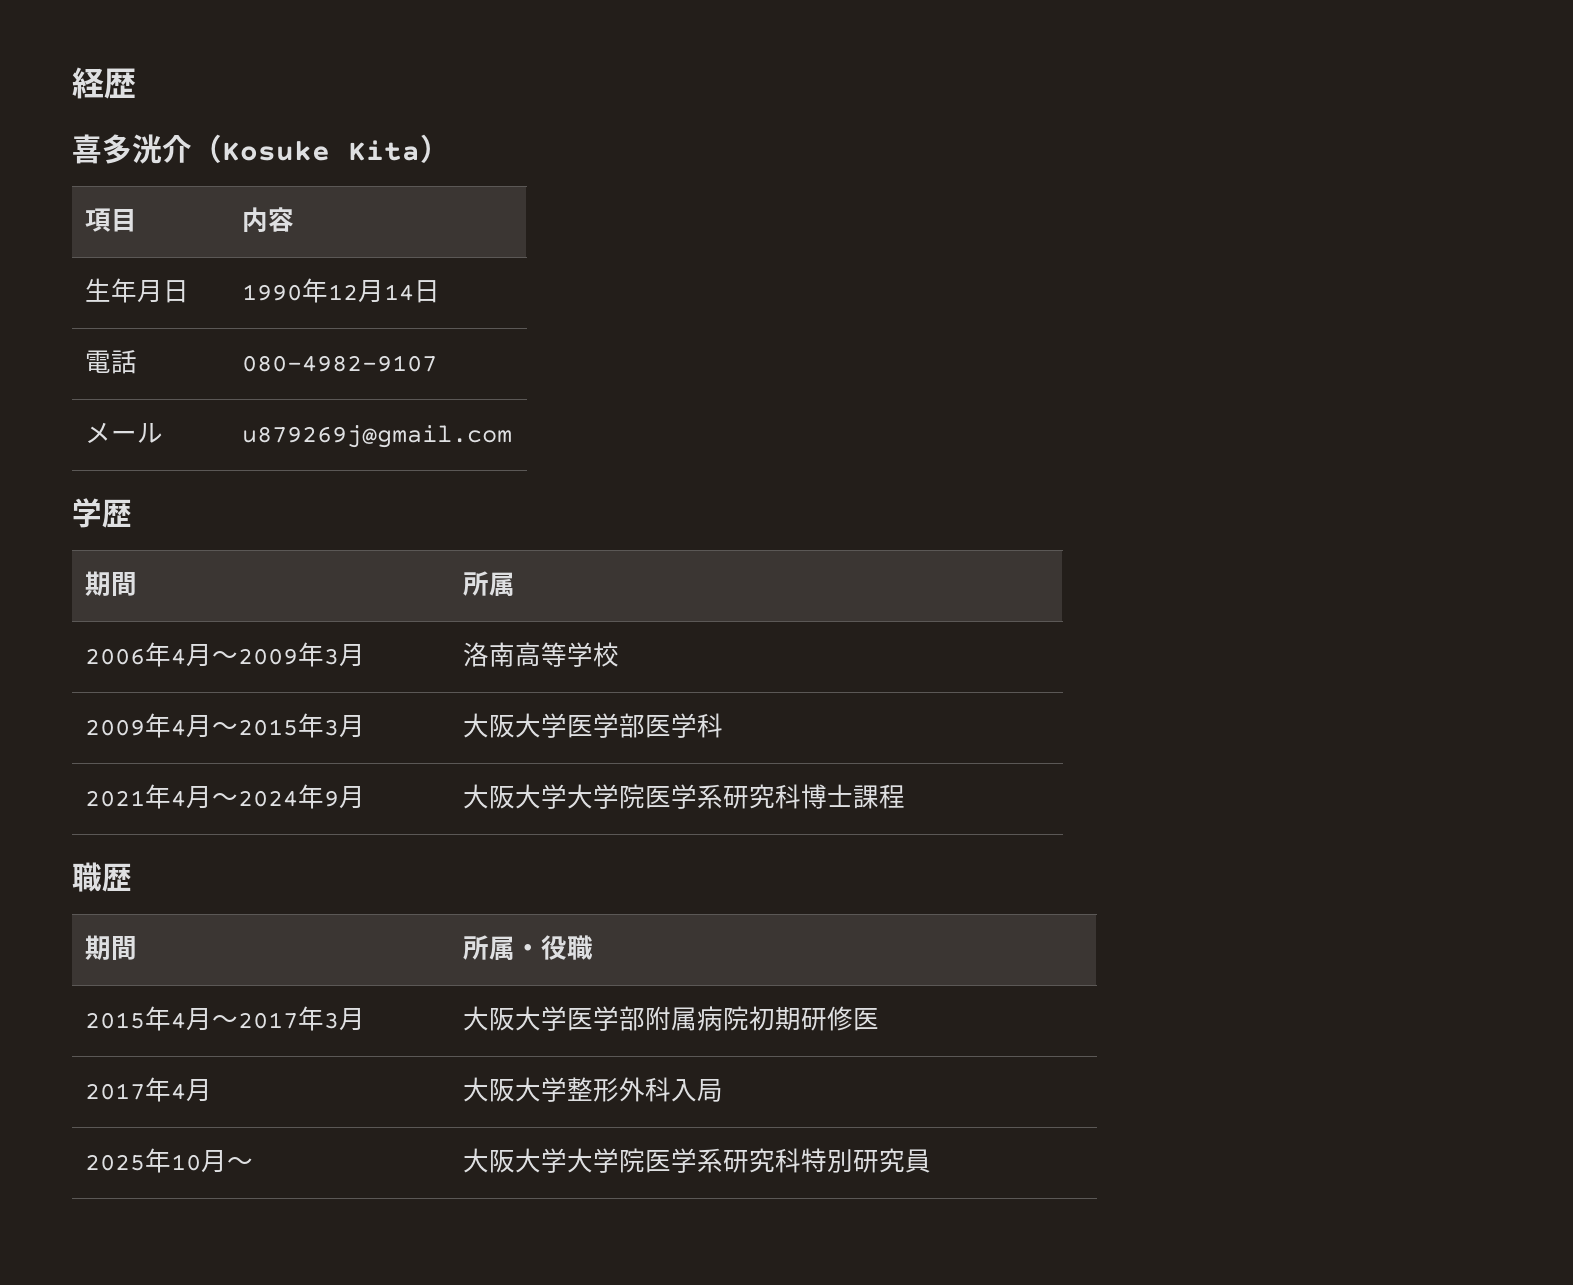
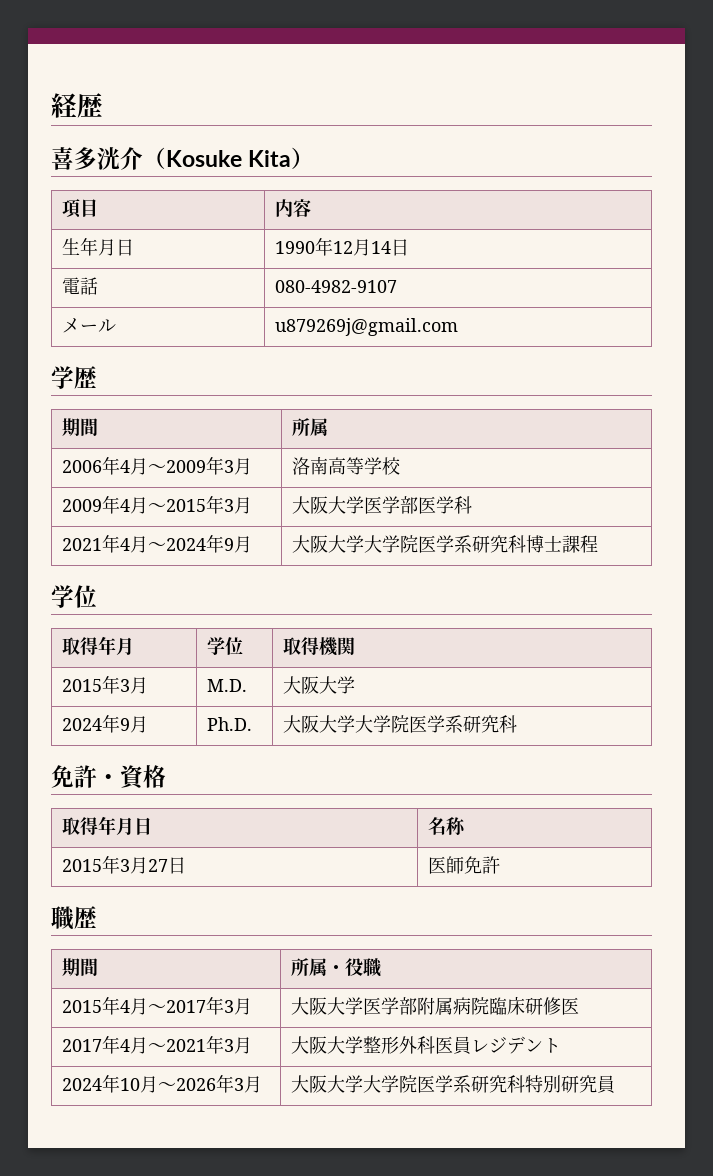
  2021年4月～2024年9月 | 大阪大学大学院医学系研究科博士課程
+ 学位
+ 取得年月 | 学位 | 取得機関
+ 2015年3月 | M.D. | 大阪大学
+ 2024年9月 | Ph.D. | 大阪大学大学院医学系研究科
+ 免許・資格
+ 取得年月日 | 名称
+ 2015年3月27日 | 医師免許
- 2015年4月～2017年3月 | 大阪大学医学部附属病院初期研修医
+ 2015年4月～2017年3月 | 大阪大学医学部附属病院臨床研修医
- 2017年4月 | 大阪大学整形外科入局
- 2025年10月～ | 大阪大学大学院医学系研究科特別研究員
+ 2017年4月～2021年3月 | 大阪大学整形外科医員レジデント
+ 2024年10月～2026年3月 | 大阪大学大学院医学系研究科特別研究員

